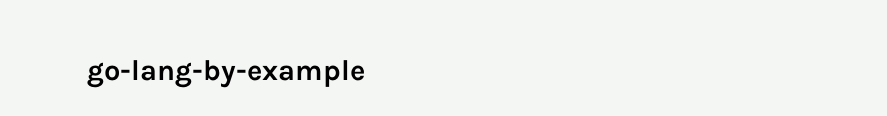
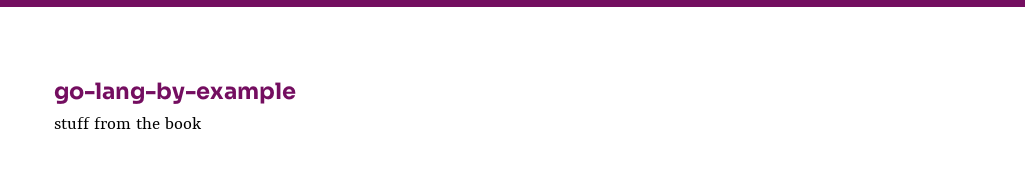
+ stuff from the book

